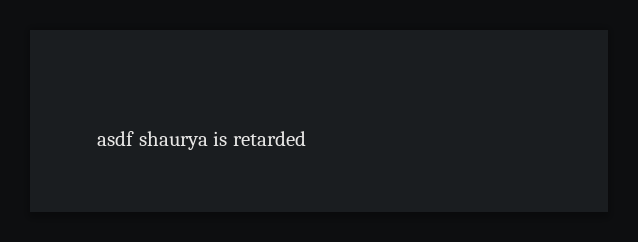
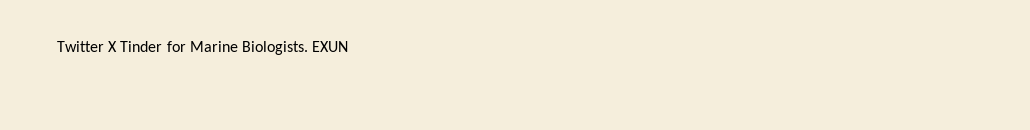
- asdf shaurya is retarded
+ Twitter X Tinder for Marine Biologists. EXUN

